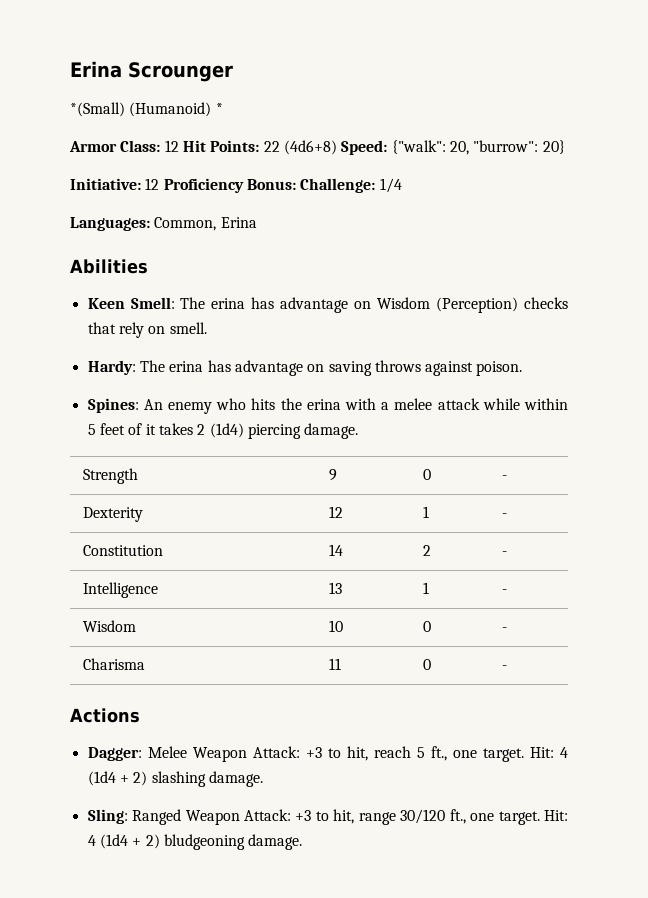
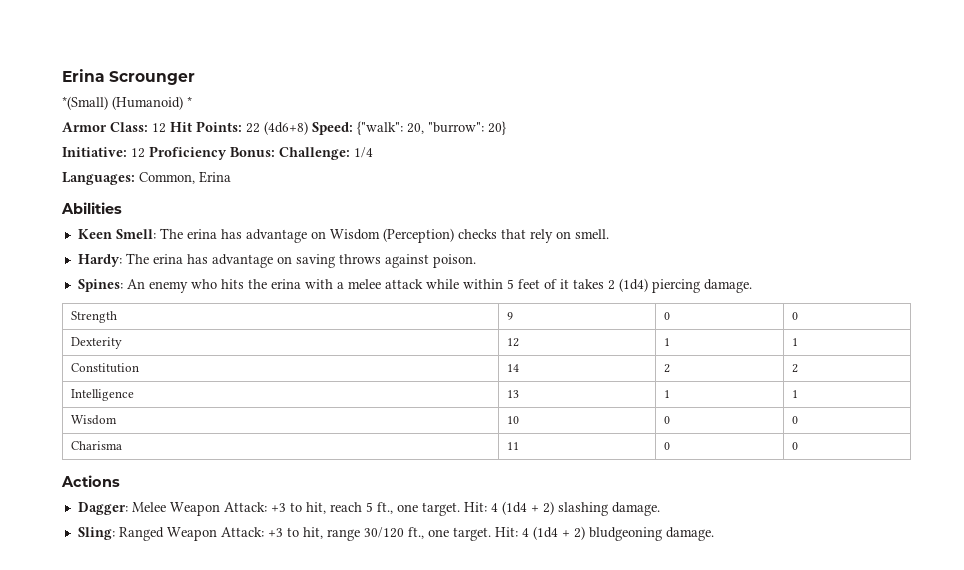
- Strength | 9 | 0 | -
+ Strength | 9 | 0 | 0
- Dexterity | 12 | 1 | -
+ Dexterity | 12 | 1 | 1
- Constitution | 14 | 2 | -
+ Constitution | 14 | 2 | 2
- Intelligence | 13 | 1 | -
+ Intelligence | 13 | 1 | 1
- Wisdom | 10 | 0 | -
+ Wisdom | 10 | 0 | 0
- Charisma | 11 | 0 | -
+ Charisma | 11 | 0 | 0

